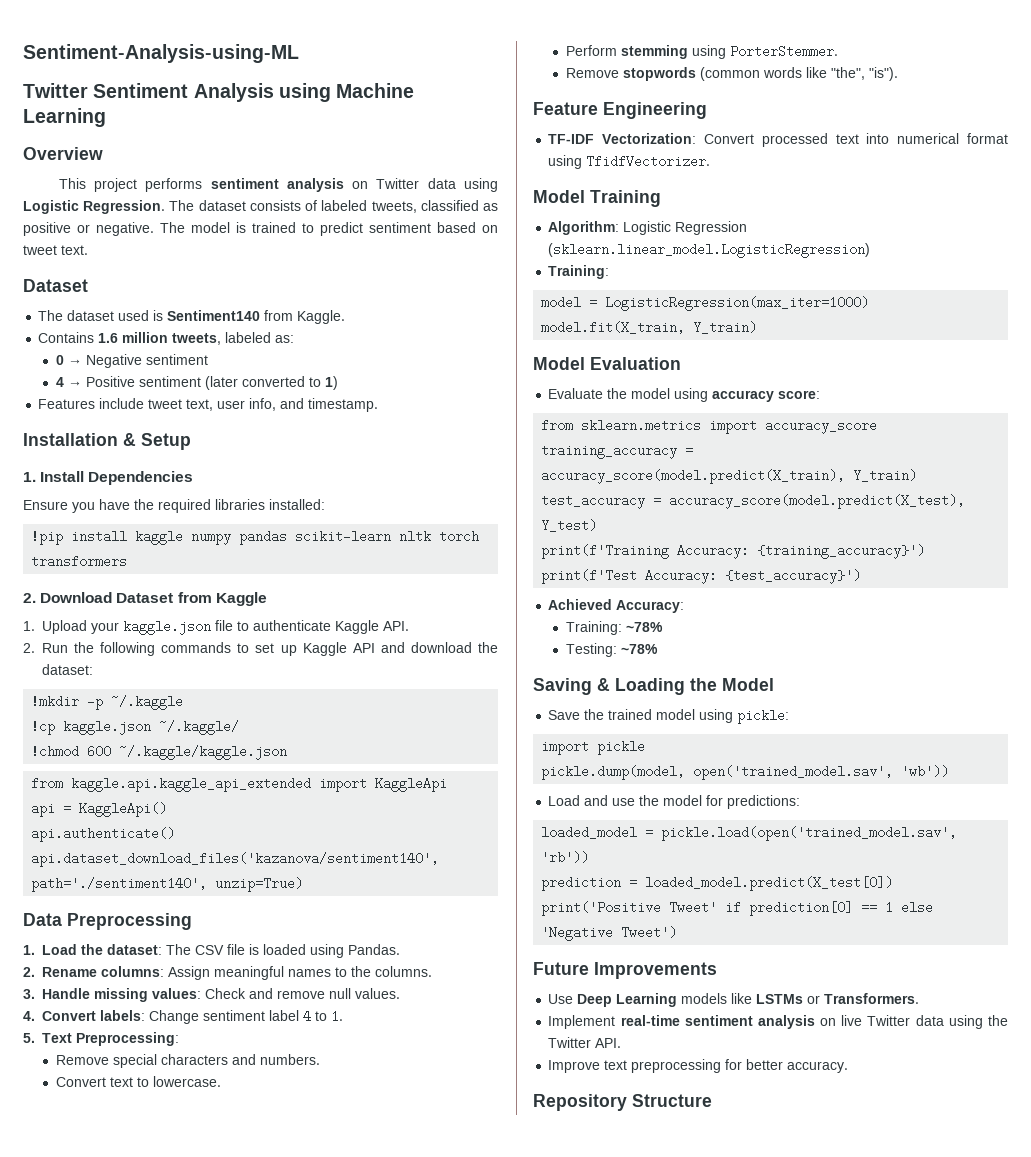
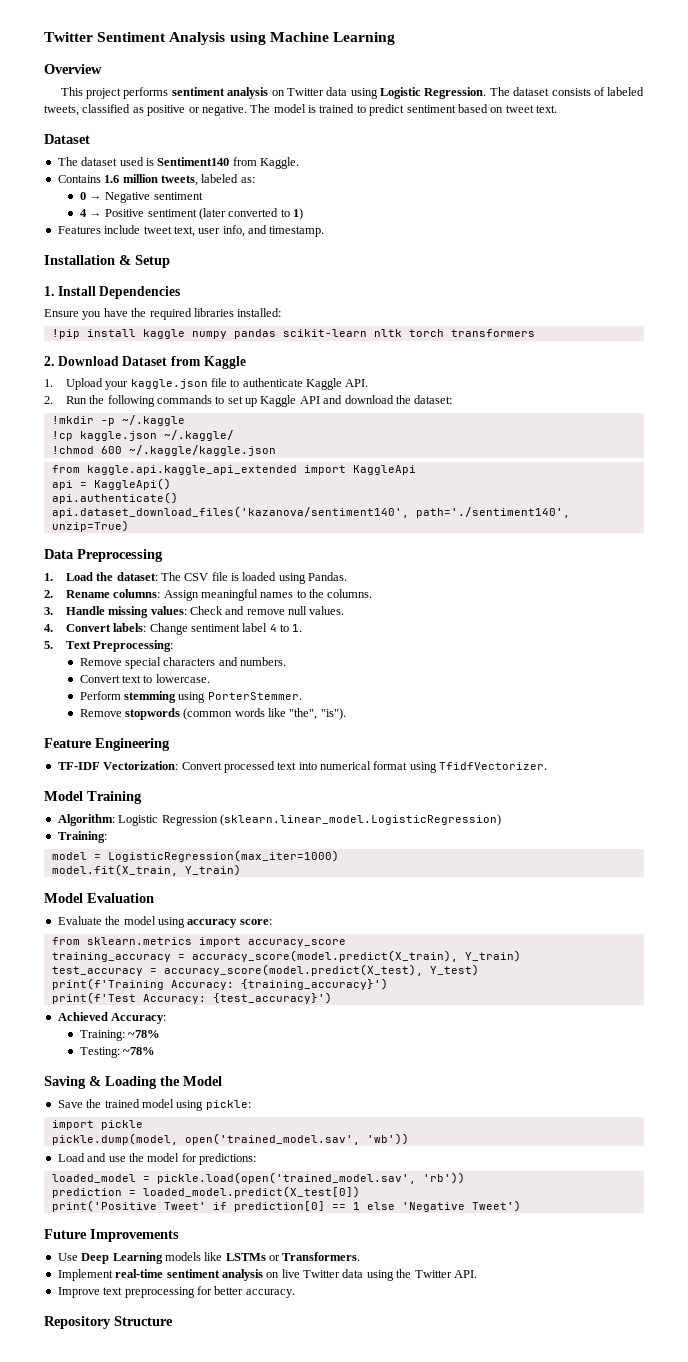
- Sentiment-Analysis-using-ML

